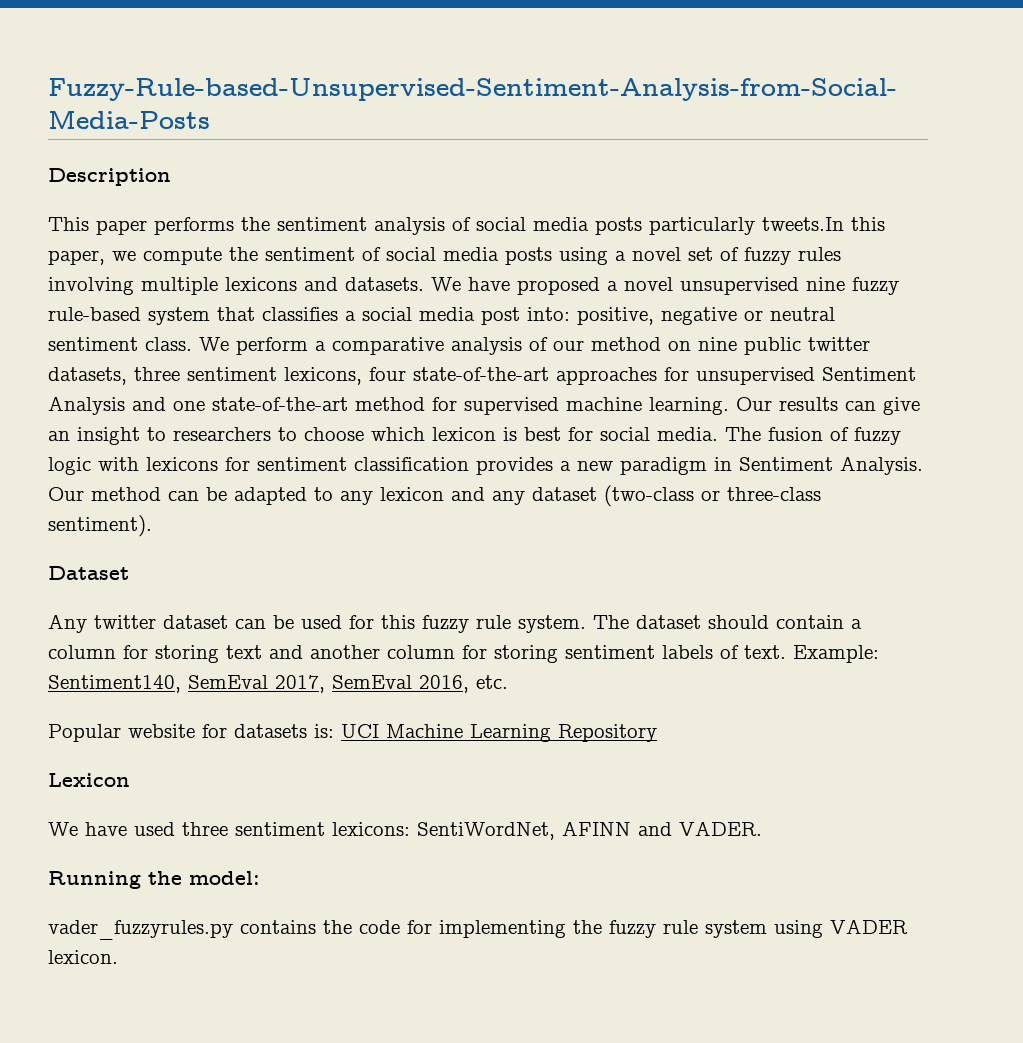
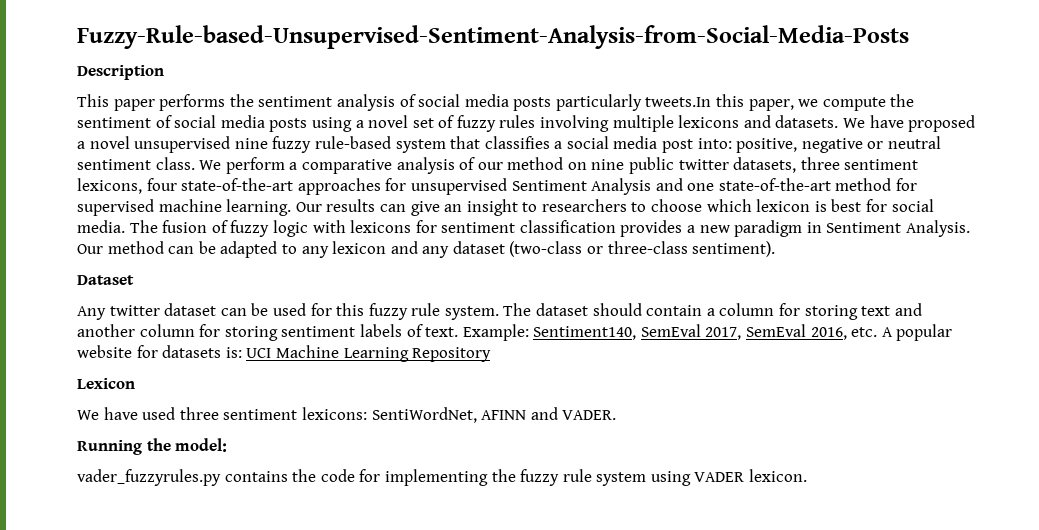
- Example: Sentiment140, SemEval 2017, SemEval 2016, etc.
- Popular website for datasets is: UCI Machine Learning Repository
+ Example: Sentiment140, SemEval 2017, SemEval 2016, etc. A popular website for datasets is: UCI Machine Learning Repository

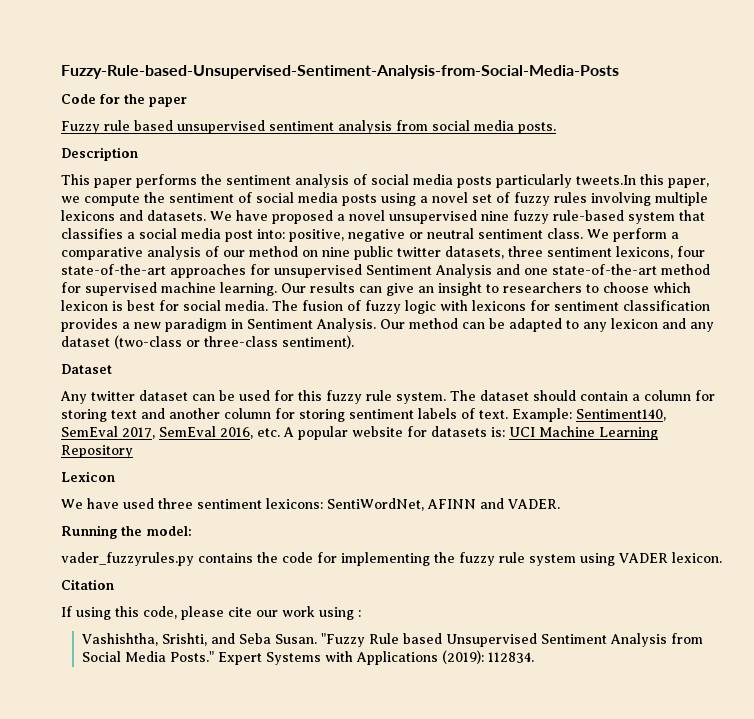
+ Code for the paper
+ Fuzzy rule based unsupervised sentiment analysis from social media posts.
+ Citation
+ If using this code, please cite our work using :
+ Vashishtha, Srishti, and Seba Susan. "Fuzzy Rule based Unsupervised Sentiment Analysis from Social Media Posts." Expert Systems with Applications (2019): 112834.

